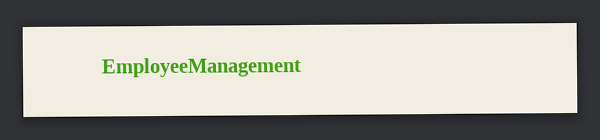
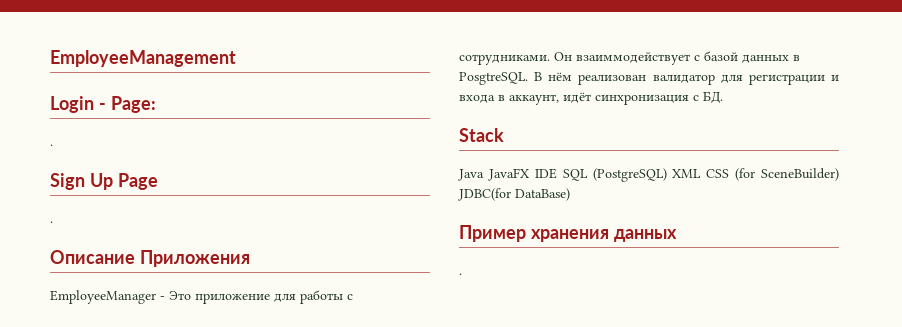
+ Login - Page:
+ .
+ Sign Up Page
+ .
+ Описание Приложения
+ EmployeeManager - Это приложение для работы с сотрудниками. Он взаиммодействует с базой данных в PosgtreSQL. В нём реализован валидатор для регистрации и входа в аккаунт, идёт синхронизация с БД.
+ Stack
+ Java JavaFX IDE SQL (PostgreSQL) XML CSS (for SceneBuilder) JDBC(for DataBase)
+ Пример хранения данных
+ .

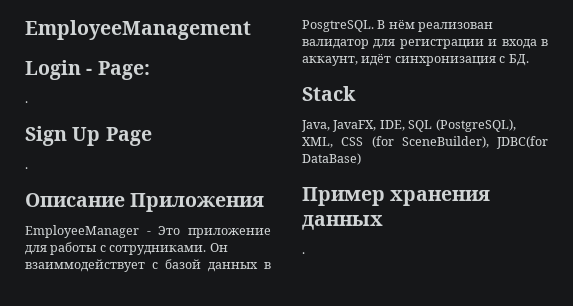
- Java JavaFX IDE SQL (PostgreSQL) XML CSS (for SceneBuilder) JDBC(for DataBase)
+ Java, JavaFX, IDE, SQL (PostgreSQL), XML, CSS (for SceneBuilder), JDBC(for DataBase)

